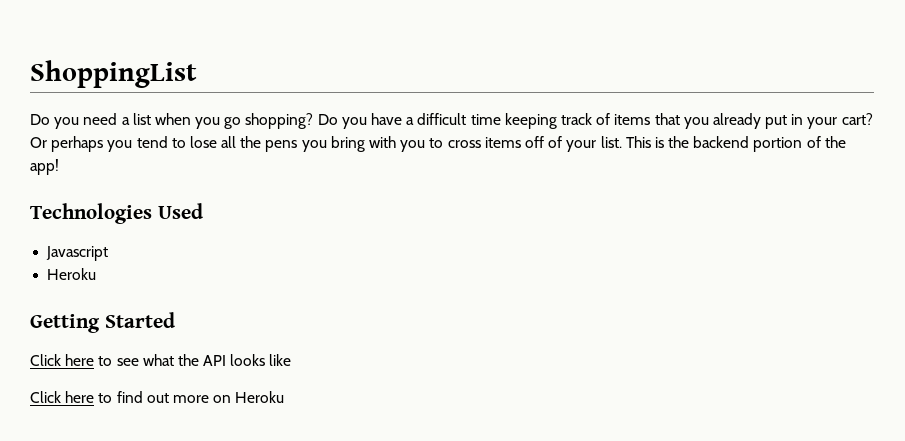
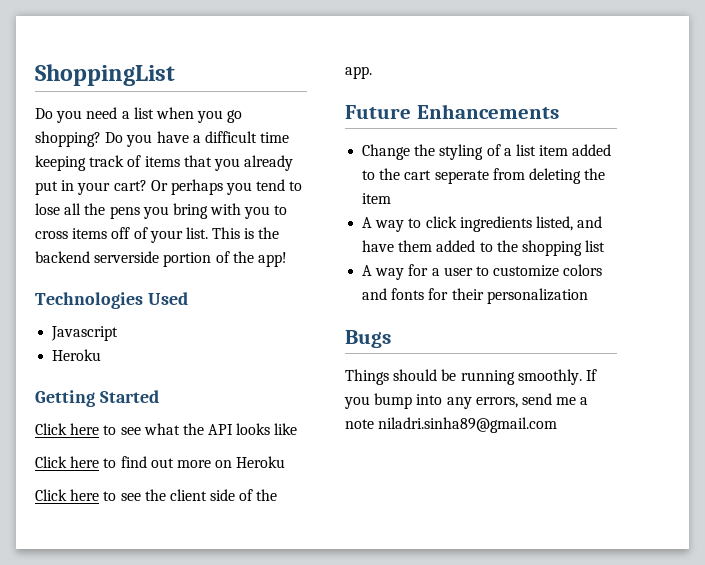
- This is the backend portion of the app!
+ This is the backend serverside portion of the app!
+ Click here to see the client side of the app.
+ Future Enhancements
+ Change the styling of a list item added to the cart seperate from deleting the item
+ A way to click ingredients listed, and have them added to the shopping list
+ A way for a user to customize colors and fonts for their personalization
+ Bugs
+ Things should be running smoothly. If you bump into any errors, send me a note niladri.sinha89@gmail.com

